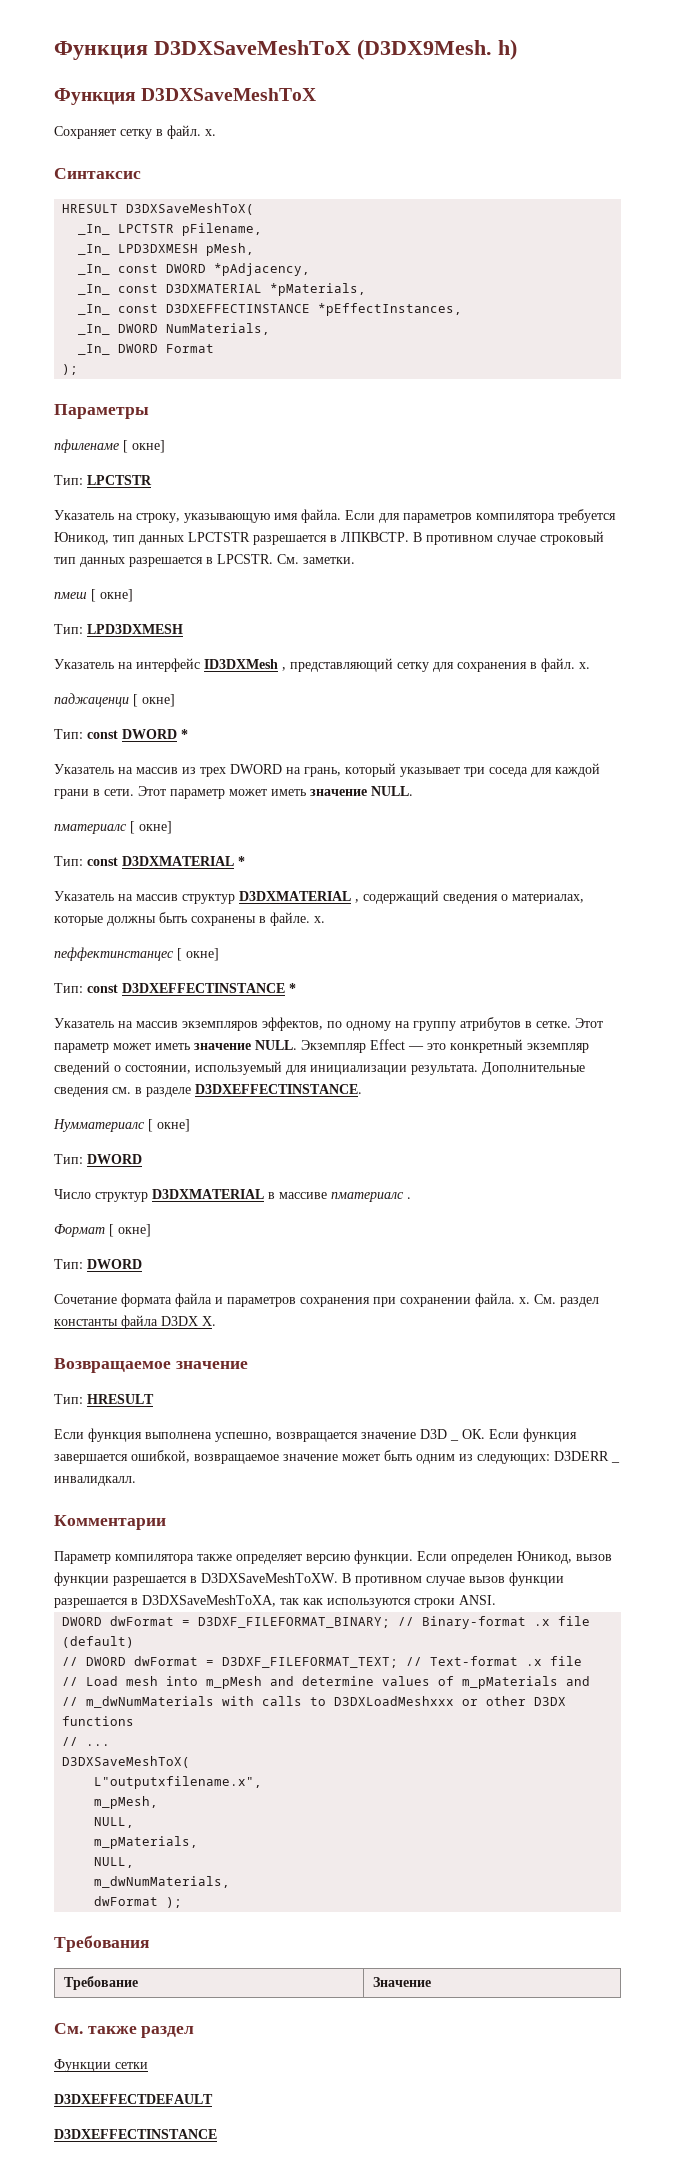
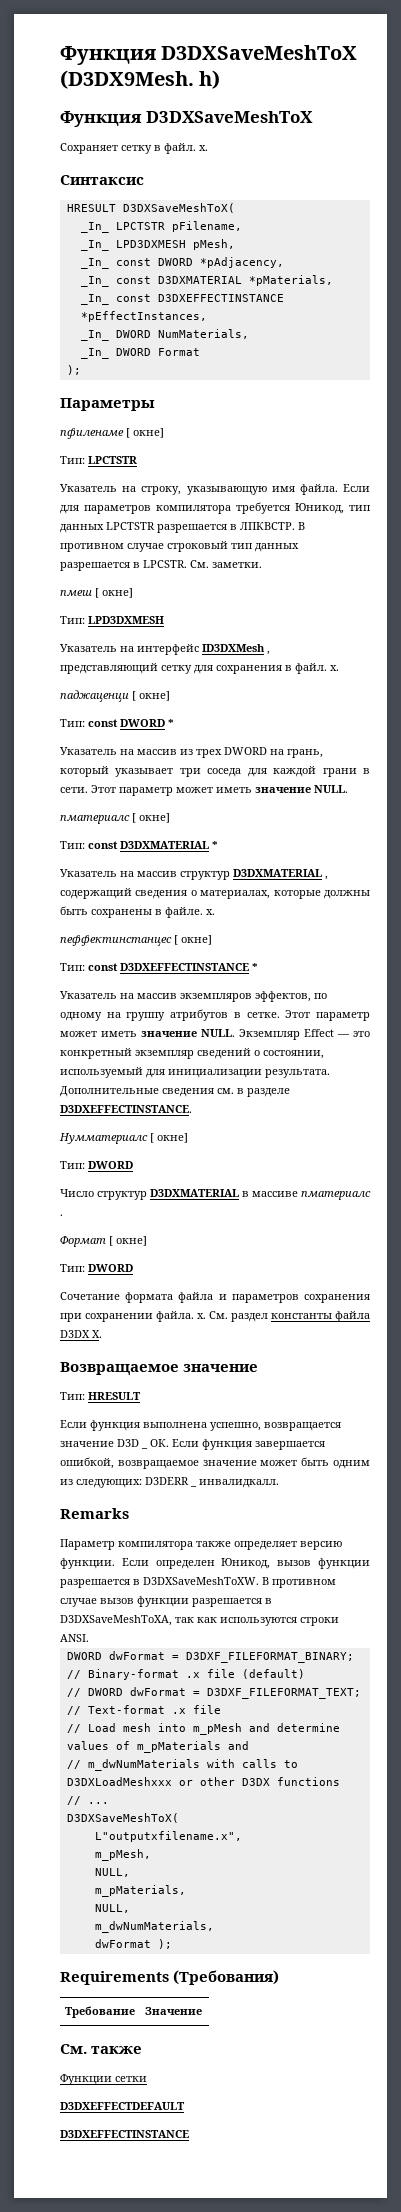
- Комментарии
+ Remarks
- Требования
+ Requirements (Требования)
- См. также раздел
+ См. также

